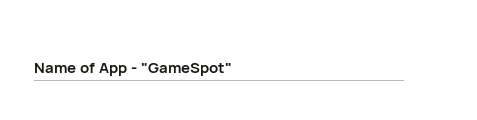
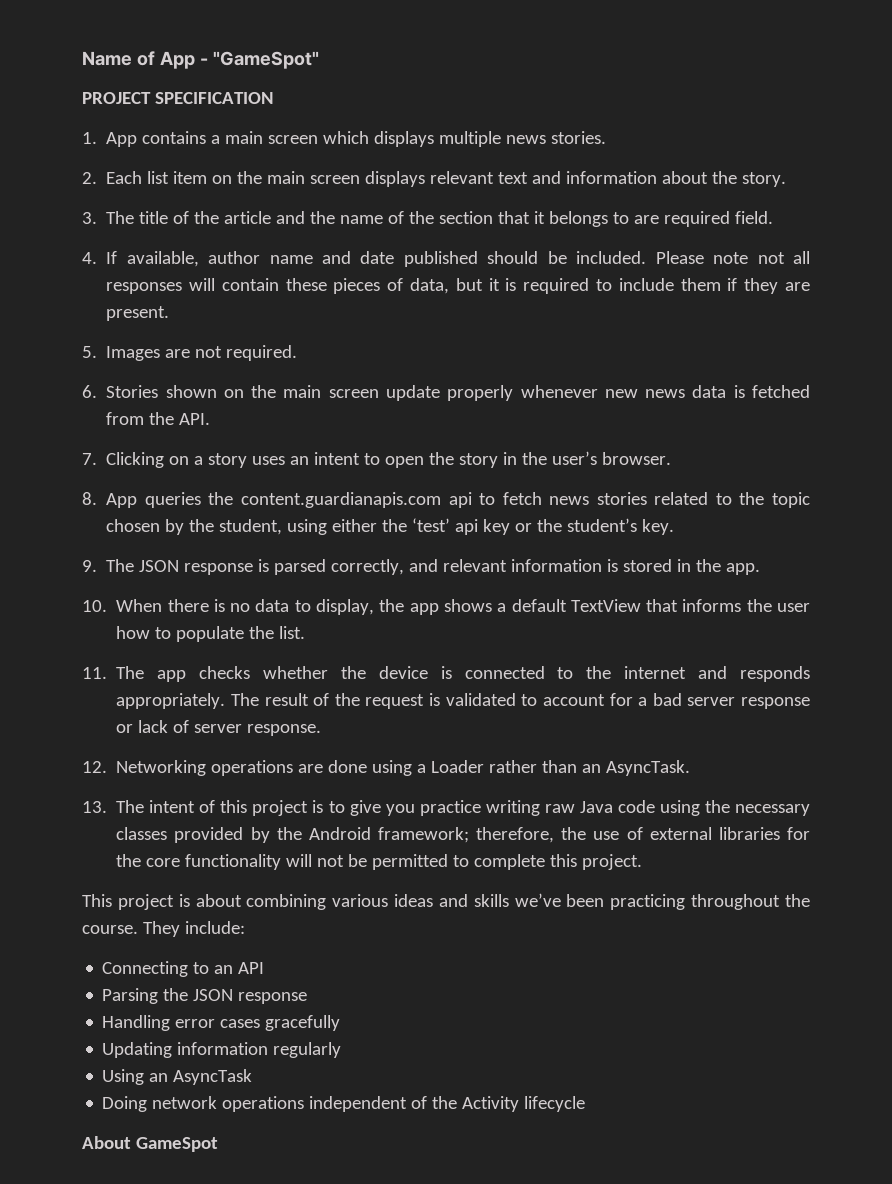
+ PROJECT SPECIFICATION
+ 1. App contains a main screen which displays multiple news stories.
+ 2. Each list item on the main screen displays relevant text and information about the story.
+ 3. The title of the article and the name of the section that it belongs to are required field.
+ 4. If available, author name and date published should be included. Please note not all responses will contain these pieces of data, but it is required to include them if they are present.
+ 5. Images are not required.
+ 6. Stories shown on the main screen update properly whenever new news data is fetched from the API.
+ 7. Clicking on a story uses an intent to open the story in the user’s browser.
+ 8. App queries the content.guardianapis.com api to fetch news stories related to the topic chosen by the student, using either the ‘test’ api key or the student’s key.
+ 9. The JSON response is parsed correctly, and relevant information is stored in the app.
+ 10. When there is no data to display, the app shows a default TextView that informs the user how to populate the list.
+ 11. The app checks whether the device is connected to the internet and responds appropriately. The result of the request is validated to account for a bad server response or lack of server response.
+ 12. Networking operations are done using a Loader rather than an AsyncTask.
+ 13. The intent of this project is to give you practice writing raw Java code using the necessary classes provided by the Android framework; therefore, the use of external libraries for the core functionality will not be permitted to complete this project.
+ This project is about combining various ideas and skills we’ve been practicing throughout the course. They include:
+ Connecting to an API
+ Parsing the JSON response
+ Handling error cases gracefully
+ Updating information regularly
+ Using an AsyncTask
+ Doing network operations independent of the Activity lifecycle
+ About GameSpot

